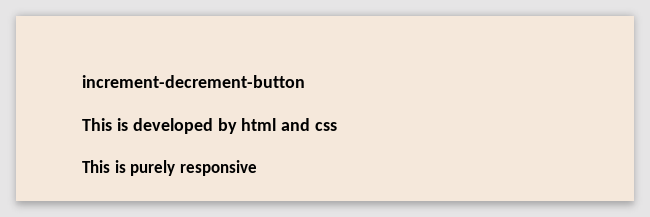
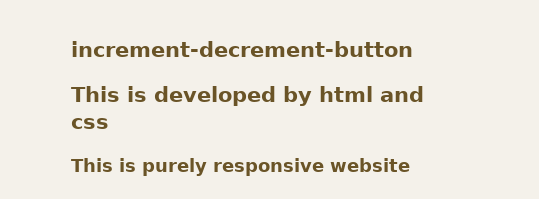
- This is purely responsive
+ This is purely responsive website

